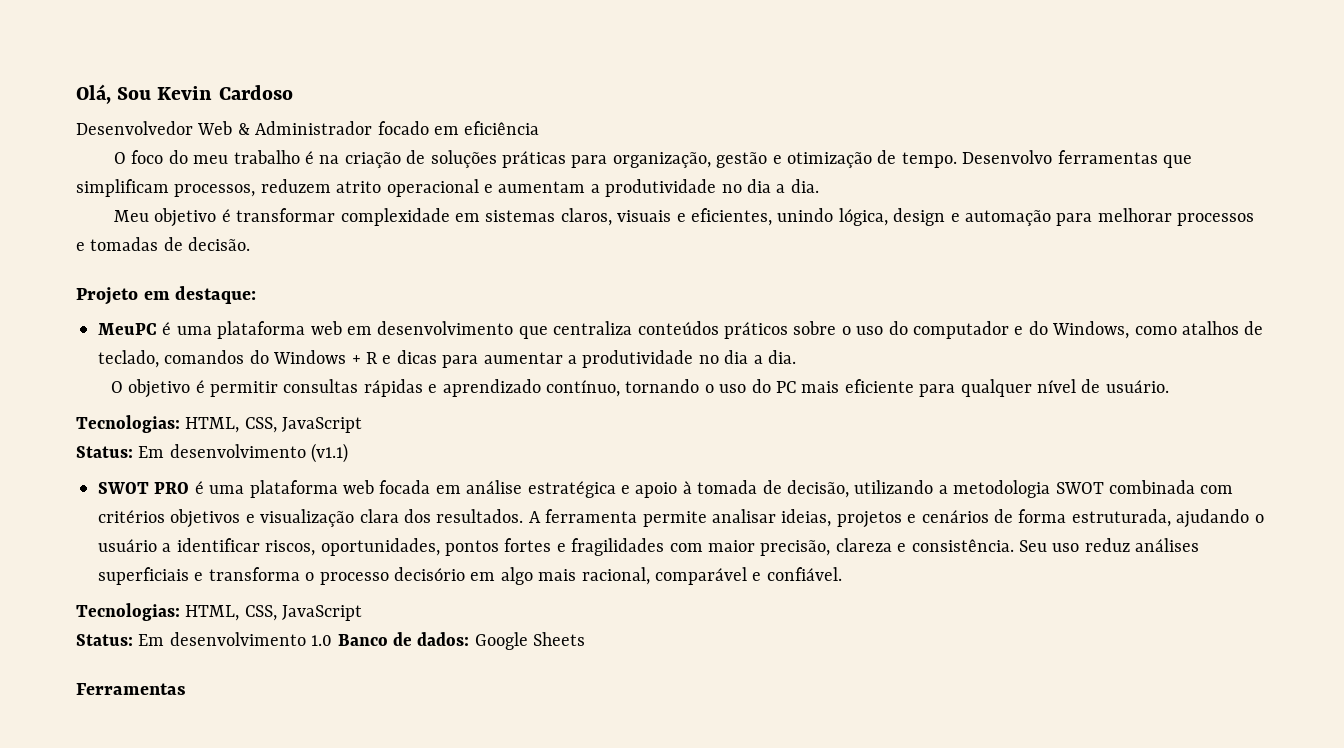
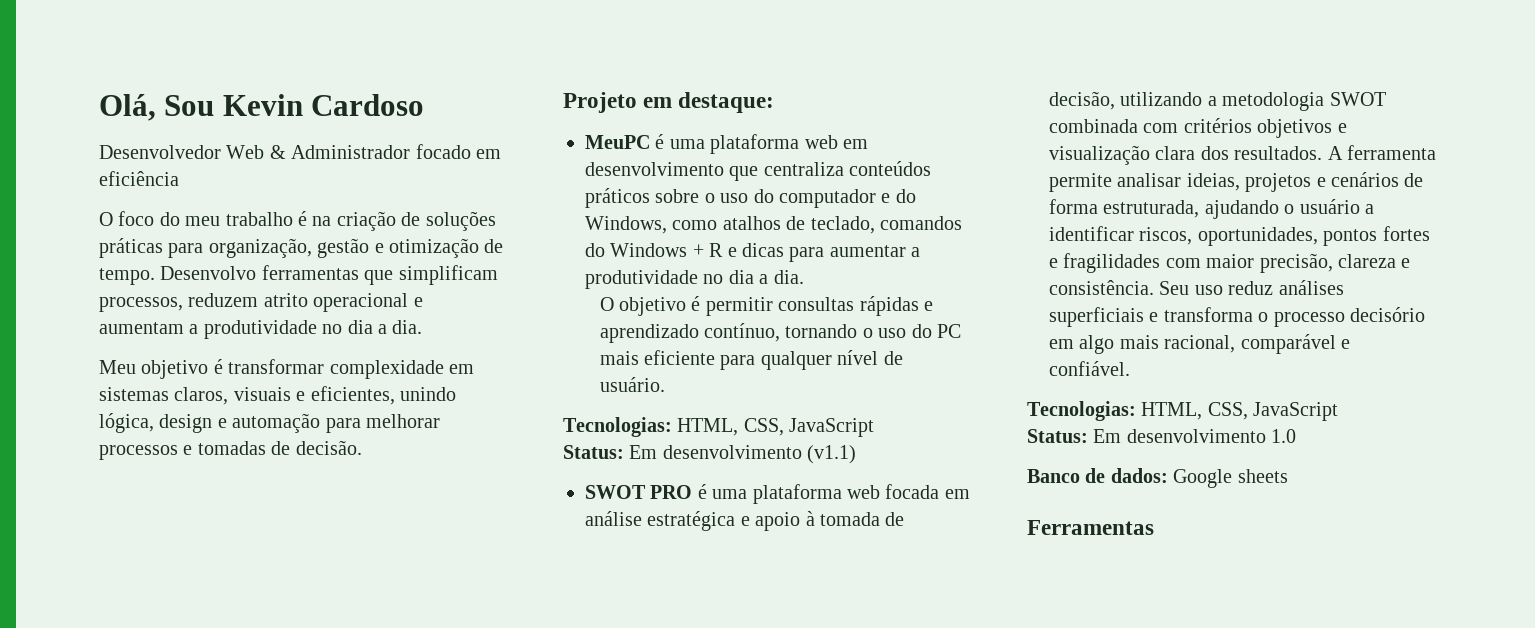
- Status: Em desenvolvimento 1.0 Banco de dados: Google Sheets
+ Status: Em desenvolvimento 1.0
+ Banco de dados: Google sheets

